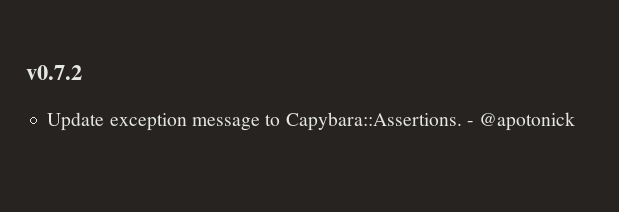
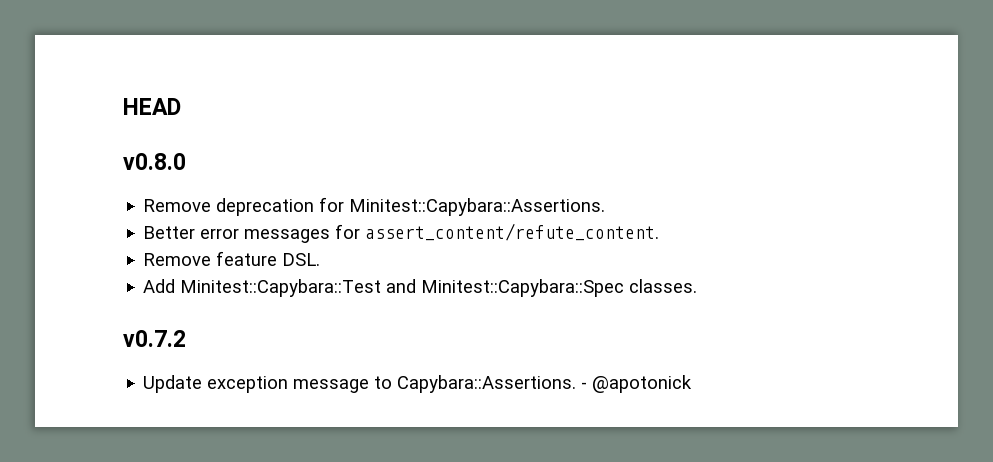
+ HEAD
+ v0.8.0
+ Remove deprecation for Minitest::Capybara::Assertions.
+ Better error messages for assert_content/refute_content.
+ Remove feature DSL.
+ Add Minitest::Capybara::Test and Minitest::Capybara::Spec classes.

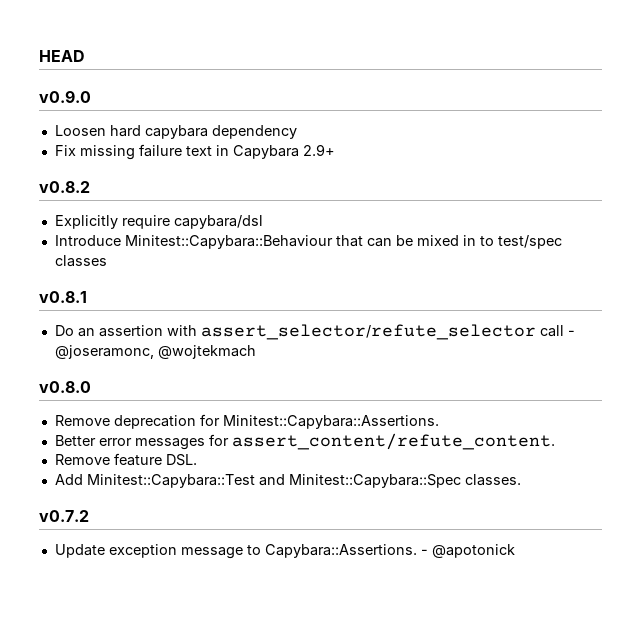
+ v0.9.0
+ Loosen hard capybara dependency
+ Fix missing failure text in Capybara 2.9+
+ v0.8.2
+ Explicitly require capybara/dsl
+ Introduce Minitest::Capybara::Behaviour that can be mixed in to test/spec classes
+ v0.8.1
+ Do an assertion with assert_selector/refute_selector call - @joseramonc, @wojtekmach

